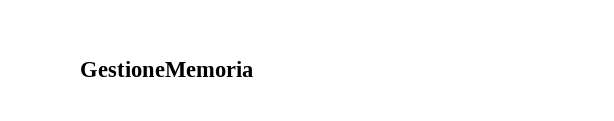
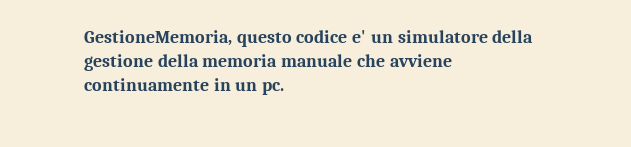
- GestioneMemoria
+ GestioneMemoria, questo codice e' un simulatore della gestione della memoria manuale che avviene continuamente in un pc.

